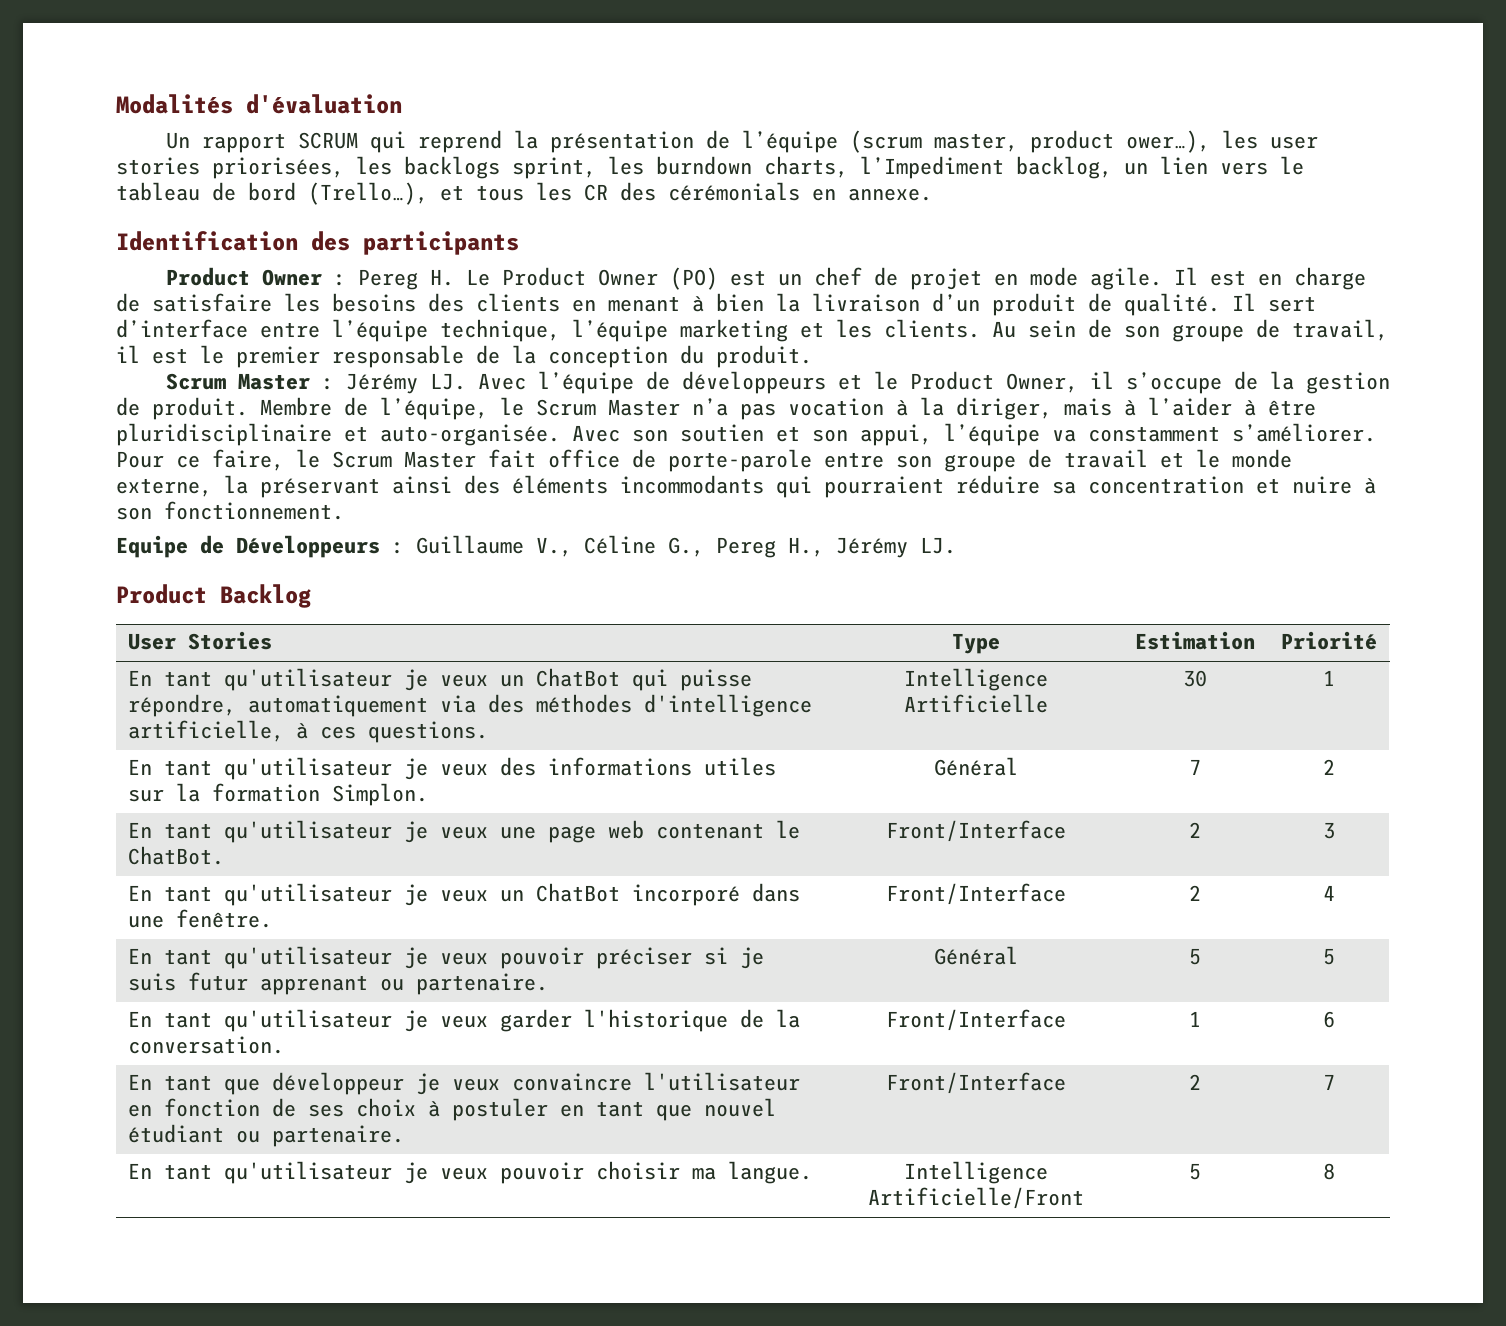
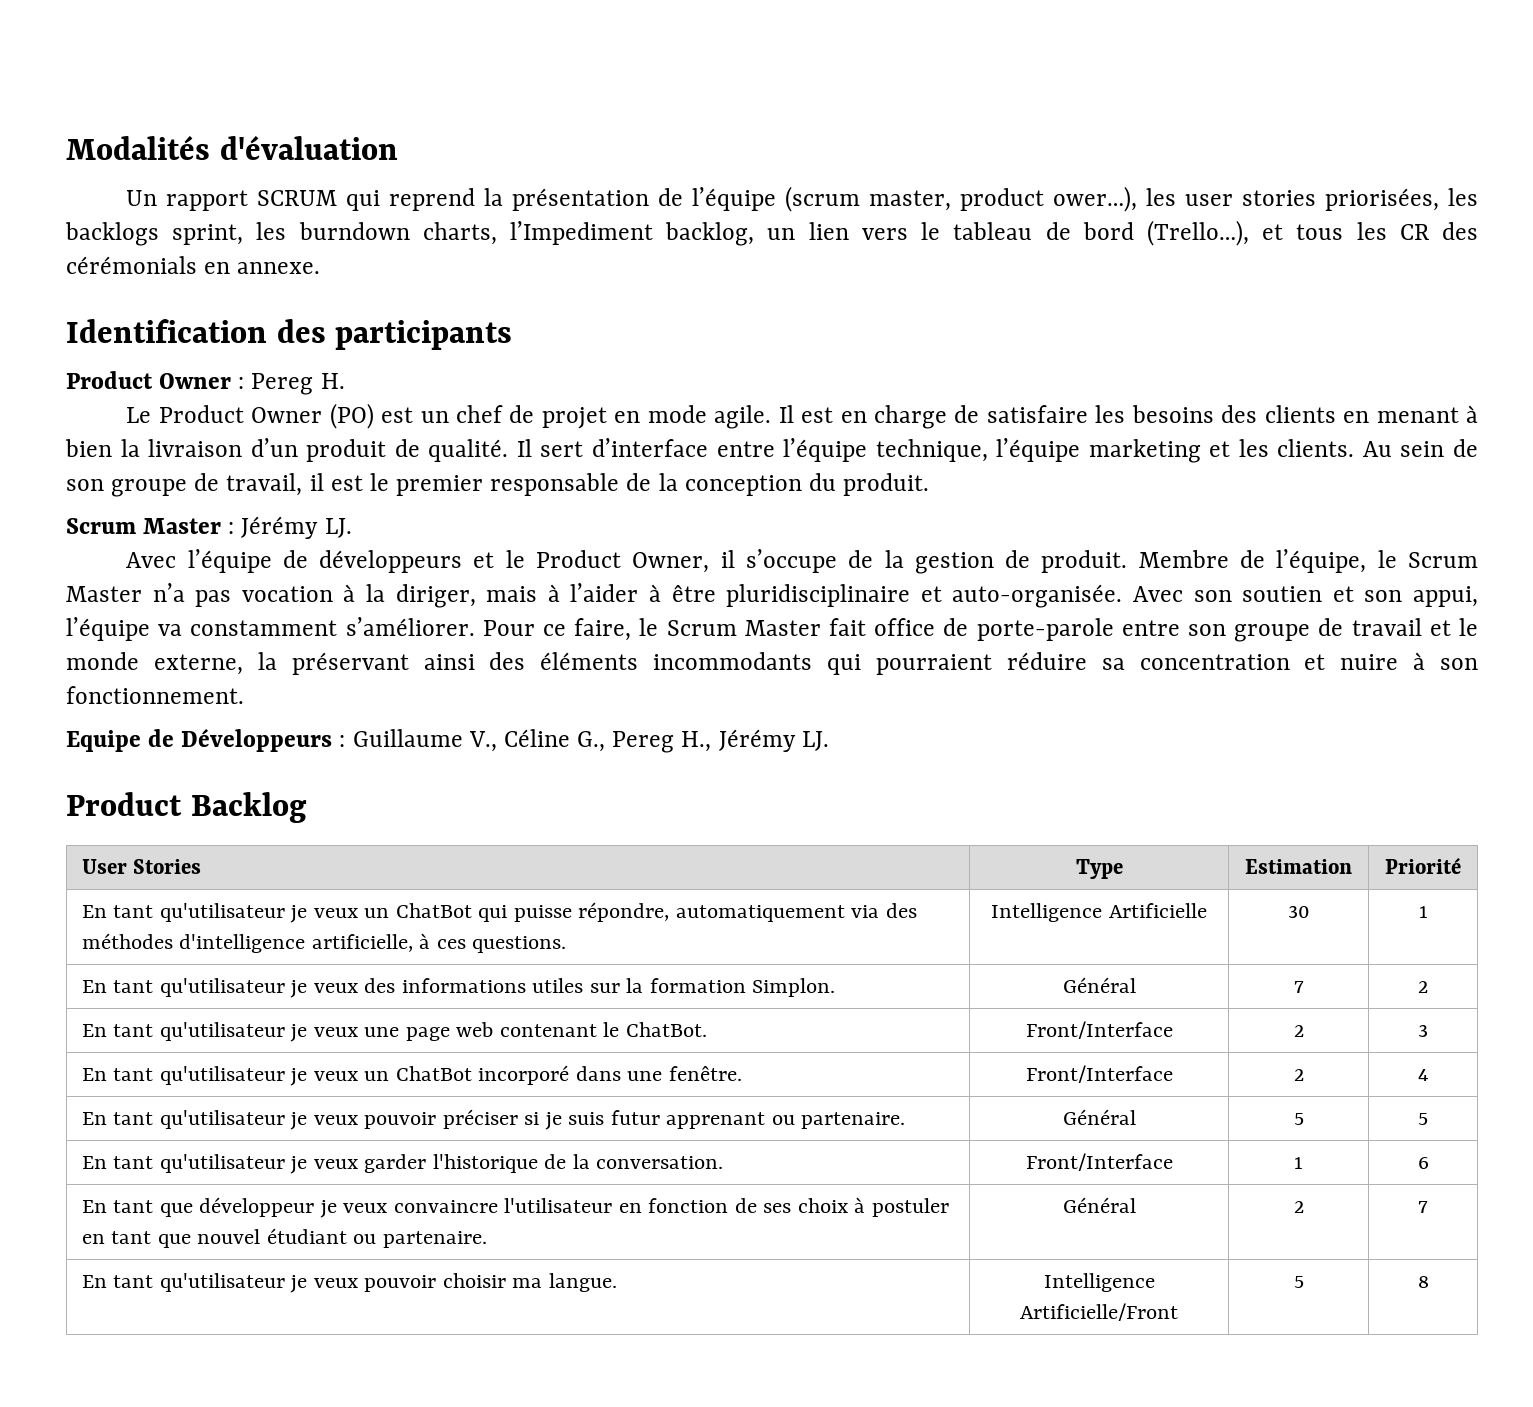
- Product Owner : Pereg H. Le Product Owner (PO) est un chef de projet en mode agile.
+ Product Owner : Pereg H.
+ Le Product Owner (PO) est un chef de projet en mode agile.
- Scrum Master : Jérémy LJ. Avec l’équipe de développeurs et le Product Owner, il s’occupe de la gestion de produit.
+ Scrum Master : Jérémy LJ.
+ Avec l’équipe de développeurs et le Product Owner, il s’occupe de la gestion de produit.
- En tant que développeur je veux convaincre l'utilisateur en fonction de ses choix à postuler en tant que nouvel étudiant ou partenaire. | Front/Interface | 2 | 7
+ En tant que développeur je veux convaincre l'utilisateur en fonction de ses choix à postuler en tant que nouvel étudiant ou partenaire. | Général | 2 | 7

